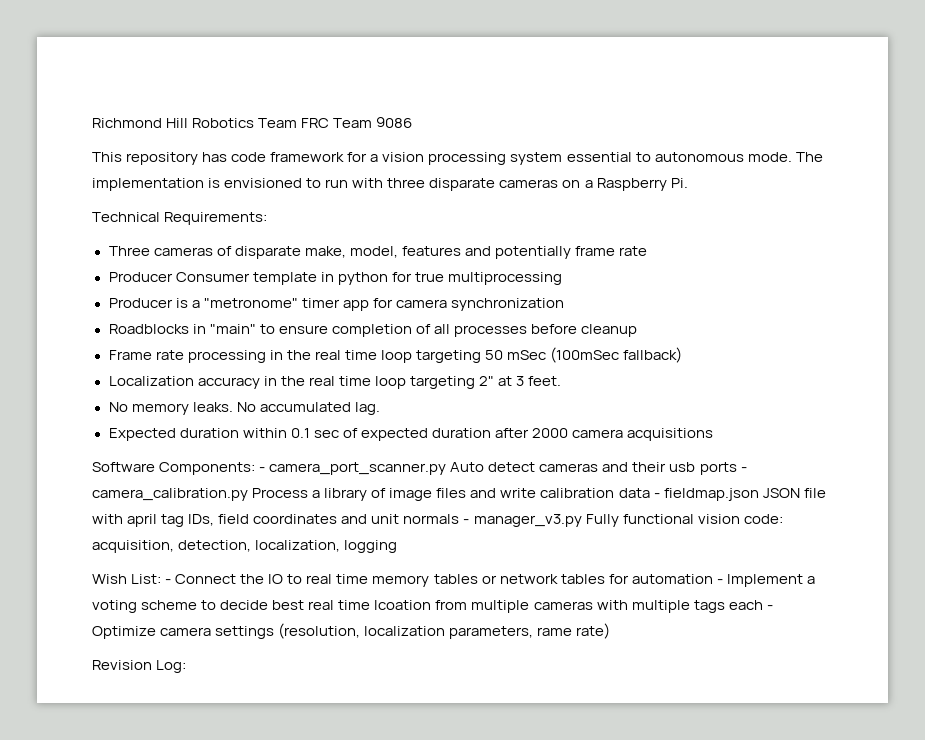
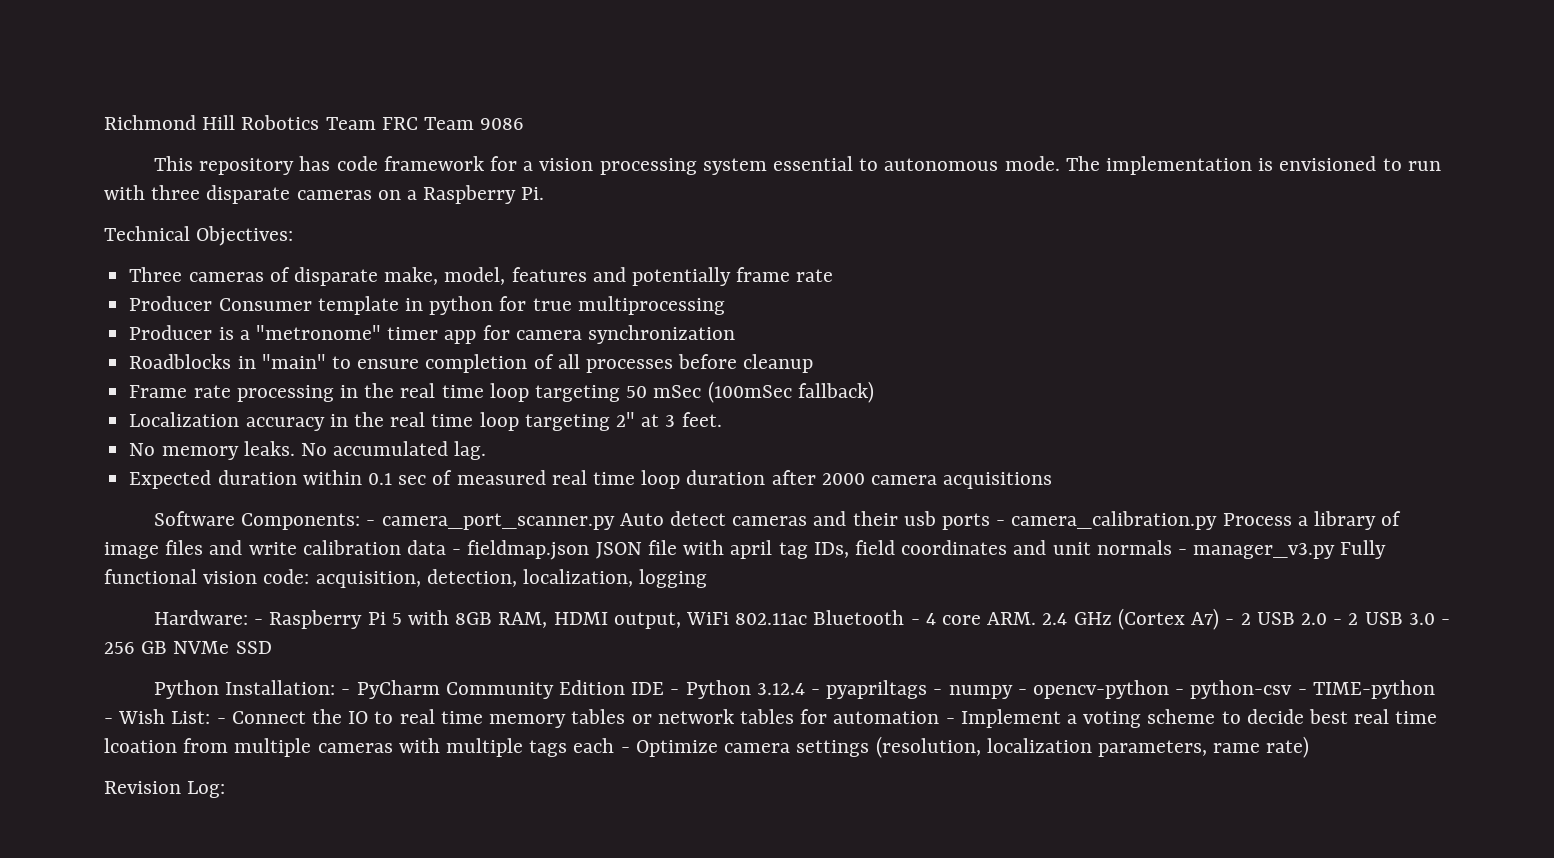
- Technical Requirements:
+ Technical Objectives:
- Expected duration within 0.1 sec of expected duration after 2000 camera acquisitions
+ Expected duration within 0.1 sec of measured real time loop duration after 2000 camera acquisitions
- Wish List: - Connect the IO to real time memory tables or network tables for automation - Implement a voting scheme to decide best real time lcoation from multiple cameras with multiple tags each - Optimize camera settings (resolution, localization parameters, rame rate)
+ Hardware: - Raspberry Pi 5 with 8GB RAM, HDMI output, WiFi 802.11ac Bluetooth - 4 core ARM. 2.4 GHz (Cortex A7) - 2 USB 2.0 - 2 USB 3.0 - 256 GB NVMe SSD
+ Python Installation: - PyCharm Community Edition IDE - Python 3.12.4 - pyapriltags - numpy - opencv-python - python-csv - TIME-python - Wish List: - Connect the IO to real time memory tables or network tables for automation - Implement a voting scheme to decide best real time lcoation from multiple cameras with multiple tags each - Optimize camera settings (resolution, localization parameters, rame rate)

